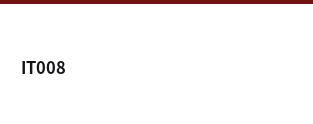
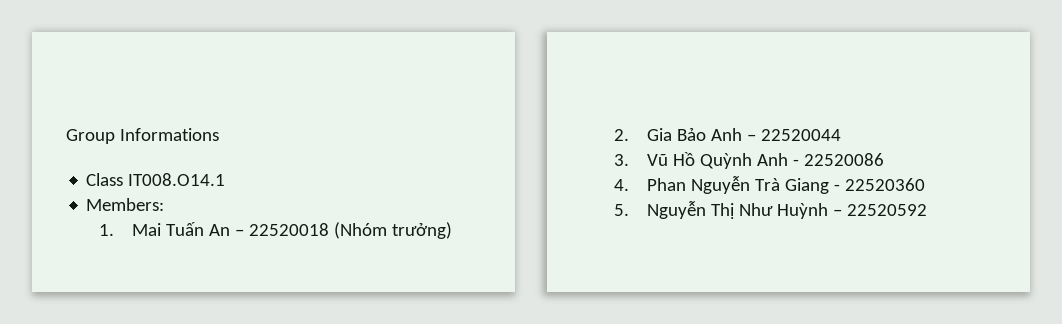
- IT008
+ Group Informations
+ Class IT008.O14.1
+ Members:
+ 1. Mai Tuấn An – 22520018 (Nhóm trưởng)
+ 2. Gia Bảo Anh – 22520044
+ 3. Vũ Hồ Quỳnh Anh - 22520086
+ 4. Phan Nguyễn Trà Giang - 22520360
+ 5. Nguyễn Thị Như Huỳnh – 22520592

